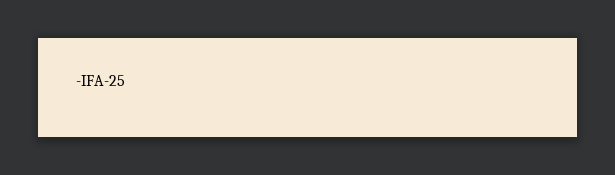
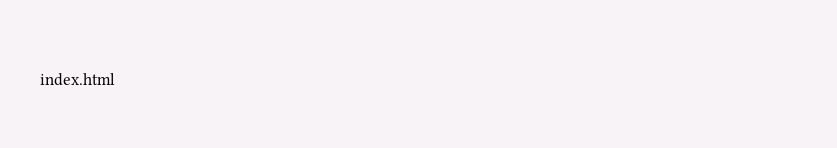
- -IFA-25
+ index.html

